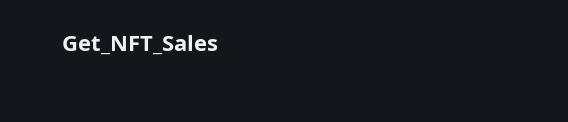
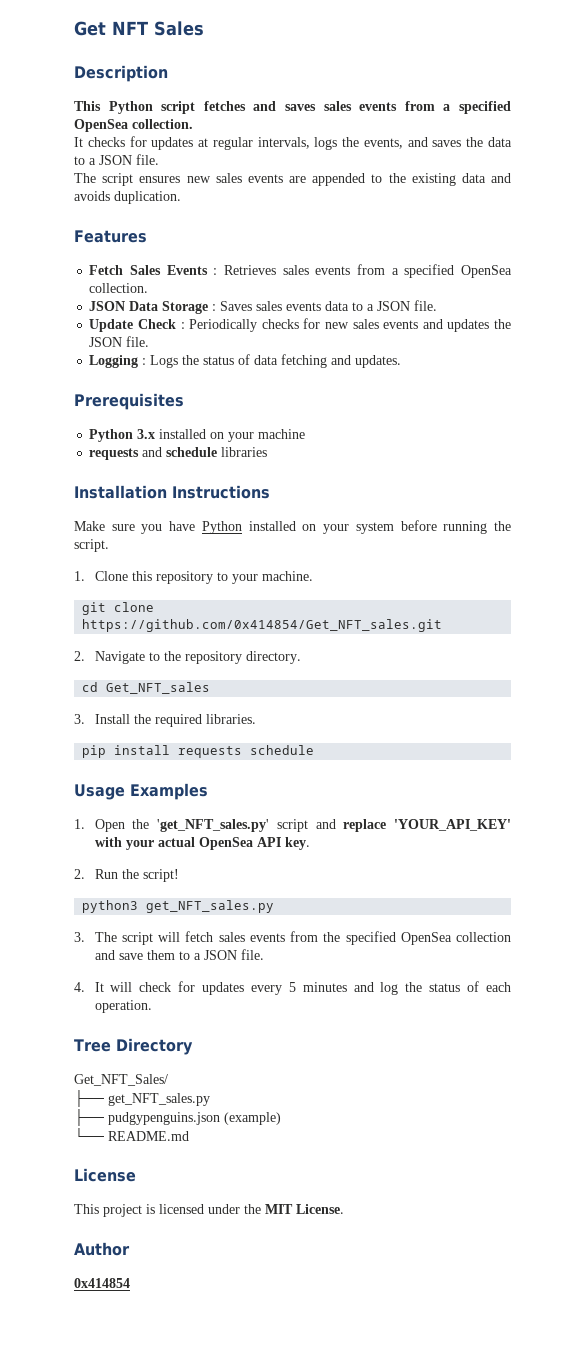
- Get_NFT_Sales
+ Get NFT Sales
+ Description
+ This Python script fetches and saves sales events from a specified OpenSea collection.
+ It checks for updates at regular intervals, logs the events, and saves the data to a JSON file.
+ The script ensures new sales events are appended to the existing data and avoids duplication.
+ Features
+ Fetch Sales Events : Retrieves sales events from a specified OpenSea collection.
+ JSON Data Storage : Saves sales events data to a JSON file.
+ Update Check : Periodically checks for new sales events and updates the JSON file.
+ Logging : Logs the status of data fetching and updates.
+ Prerequisites
+ Python 3.x installed on your machine
+ requests and schedule libraries
+ Installation Instructions
+ Make sure you have Python installed on your system before running the script.
+ 1. Clone this repository to your machine.
+ git clone https://github.com/0x414854/Get_NFT_sales.git
+ 2. Navigate to the repository directory.
+ cd Get_NFT_sales
+ 3. Install the required libraries.
+ pip install requests schedule
+ Usage Examples
+ 1. Open the 'get_NFT_sales.py' script and replace 'YOUR_API_KEY' with your actual OpenSea API key.
+ 2. Run the script!
+ python3 get_NFT_sales.py
+ 3. The script will fetch sales events from the specified OpenSea collection and save them to a JSON file.
+ 4. It will check for updates every 5 minutes and log the status of each operation.
+ Tree Directory
+ Get_NFT_Sales/
+ ├── get_NFT_sales.py
+ ├── pudgypenguins.json (example)
+ └── README.md
+ License
+ This project is licensed under the MIT License.
+ Author
+ 0x414854

